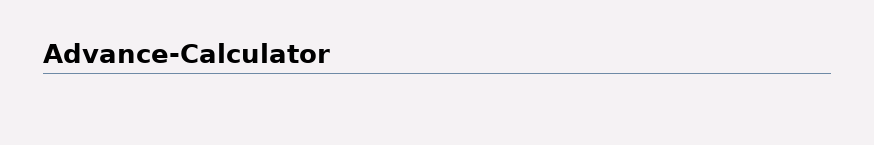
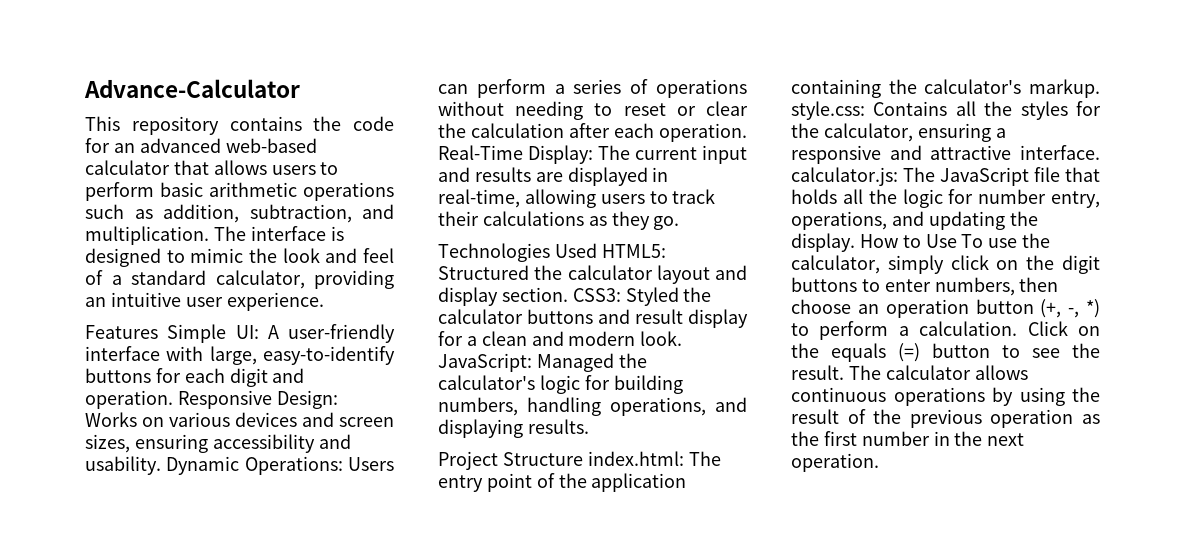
+ This repository contains the code for an advanced web-based calculator that allows users to perform basic arithmetic operations such as addition, subtraction, and multiplication. The interface is designed to mimic the look and feel of a standard calculator, providing an intuitive user experience.
+ Features Simple UI: A user-friendly interface with large, easy-to-identify buttons for each digit and operation. Responsive Design: Works on various devices and screen sizes, ensuring accessibility and usability. Dynamic Operations: Users can perform a series of operations without needing to reset or clear the calculation after each operation. Real-Time Display: The current input and results are displayed in real-time, allowing users to track their calculations as they go.
+ Technologies Used HTML5: Structured the calculator layout and display section. CSS3: Styled the calculator buttons and result display for a clean and modern look. JavaScript: Managed the calculator's logic for building numbers, handling operations, and displaying results.
+ Project Structure index.html: The entry point of the application containing the calculator's markup. style.css: Contains all the styles for the calculator, ensuring a responsive and attractive interface. calculator.js: The JavaScript file that holds all the logic for number entry, operations, and updating the display. How to Use To use the calculator, simply click on the digit buttons to enter numbers, then choose an operation button (+, -, *) to perform a calculation. Click on the equals (=) button to see the result. The calculator allows continuous operations by using the result of the previous operation as the first number in the next operation.

